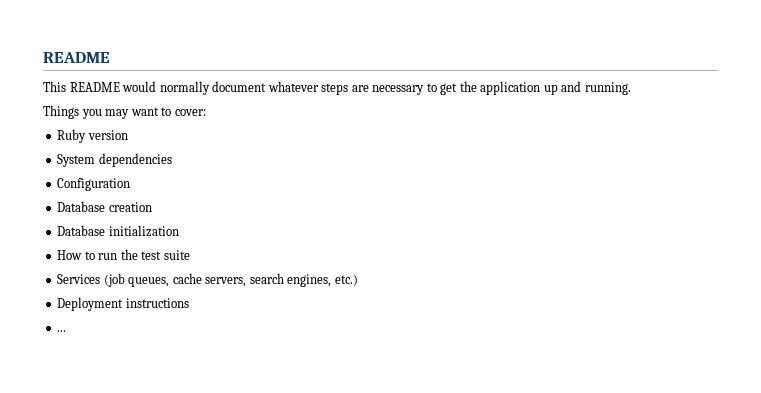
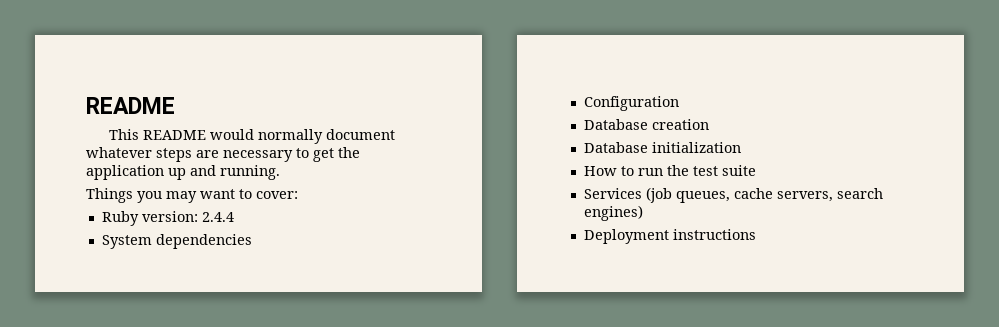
- Ruby version
+ Ruby version: 2.4.4
- Services (job queues, cache servers, search engines, etc.)
+ Services (job queues, cache servers, search engines)
- ...

